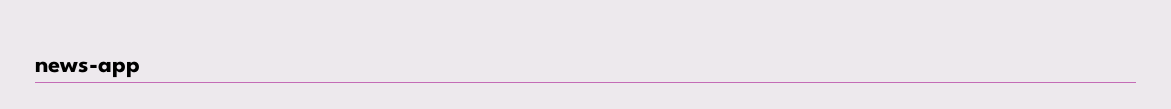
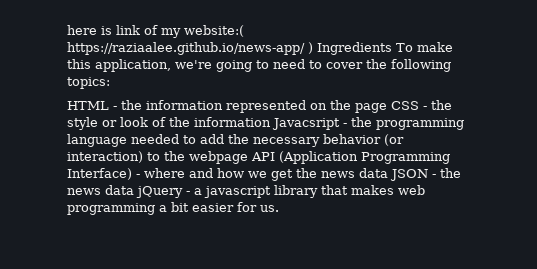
- news-app
+ here is link of my website:( https://raziaalee.github.io/news-app/ ) Ingredients To make this application, we're going to need to cover the following topics:
+ HTML - the information represented on the page CSS - the style or look of the information Javacsript - the programming language needed to add the necessary behavior (or interaction) to the webpage API (Application Programming Interface) - where and how we get the news data JSON - the news data jQuery - a javascript library that makes web programming a bit easier for us.

